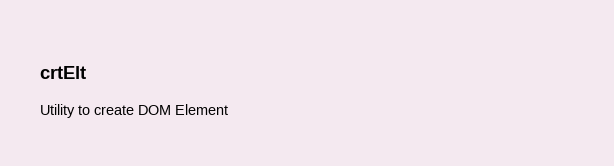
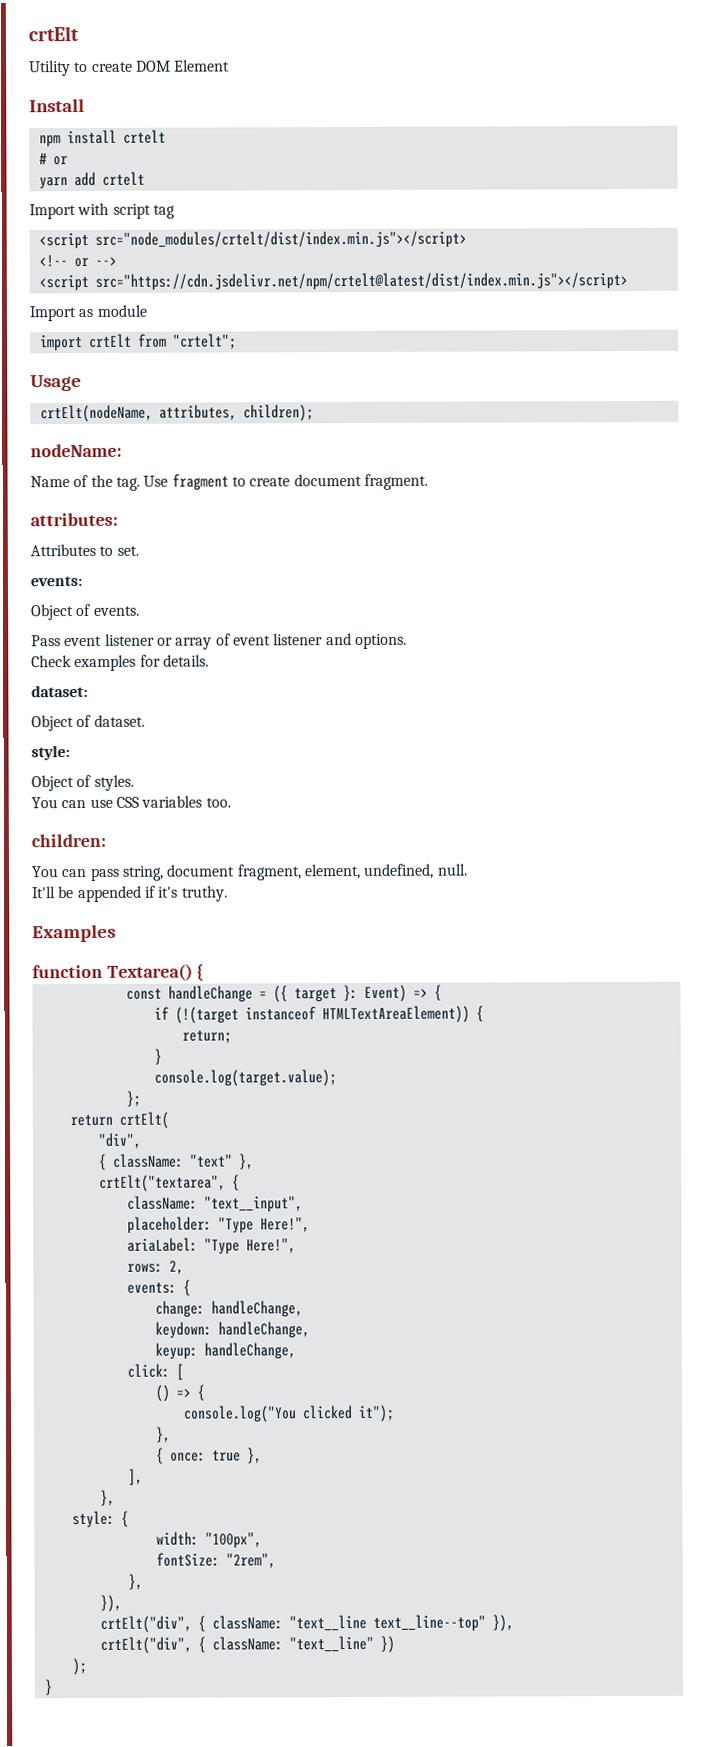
+ Install
+ npm install crtelt
+ # or
+ yarn add crtelt
+ Import with script tag
+ <script src="node_modules/crtelt/dist/index.min.js"></script>
+ <!-- or -->
+ <script src="https://cdn.jsdelivr.net/npm/crtelt@latest/dist/index.min.js"></script>
+ Import as module
+ import crtElt from "crtelt";
+ Usage
+ crtElt(nodeName, attributes, children);
+ nodeName:
+ Name of the tag. Use fragment to create document fragment.
+ attributes:
+ Attributes to set.
+ events:
+ Object of events.
+ Pass event listener or array of event listener and options.
+ Check examples for details.
+ dataset:
+ Object of dataset.
+ style:
+ Object of styles.
+ You can use CSS variables too.
+ children:
+ You can pass string, document fragment, element, undefined, null.
+ It'll be appended if it's truthy.
+ Examples
+ function Textarea() {
+ const handleChange = ({ target }: Event) => {
+ if (!(target instanceof HTMLTextAreaElement)) {
+ return;
+ }
+ console.log(target.value);
+ };
+ return crtElt(
+ "div",
+ { className: "text" },
+ crtElt("textarea", {
+ className: "text__input",
+ placeholder: "Type Here!",
+ ariaLabel: "Type Here!",
+ rows: 2,
+ events: {
+ change: handleChange,
+ keydown: handleChange,
+ keyup: handleChange,
+ click: [
+ () => {
+ console.log("You clicked it");
+ },
+ { once: true },
+ ],
+ },
+ style: {
+ width: "100px",
+ fontSize: "2rem",
+ },
+ }),
+ crtElt("div", { className: "text__line text__line--top" }),
+ crtElt("div", { className: "text__line" })
+ );
+ }

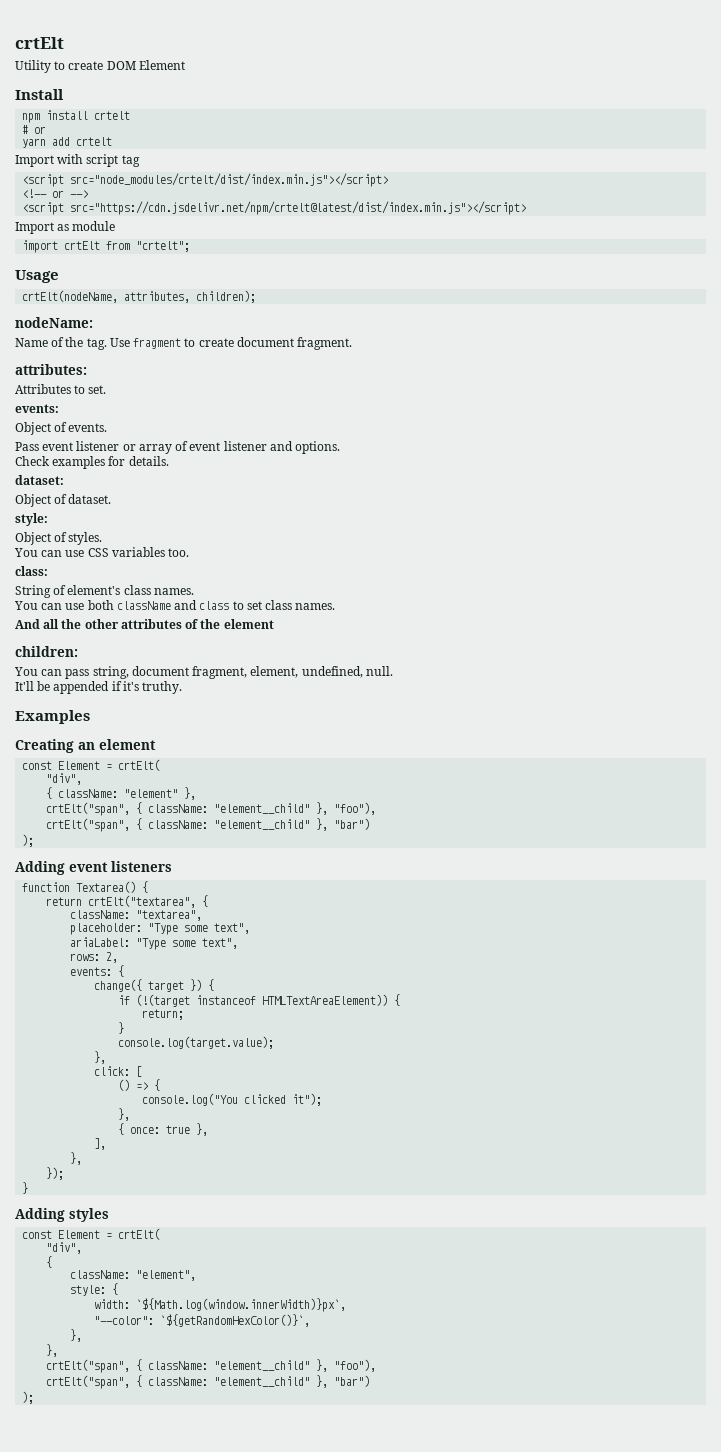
+ class:
+ String of element's class names.
+ You can use both className and class to set class names.
+ And all the other attributes of the element
+ Creating an element
+ const Element = crtElt(
+ "div",
+ { className: "element" },
+ crtElt("span", { className: "element__child" }, "foo"),
+ crtElt("span", { className: "element__child" }, "bar")
+ );
+ Adding event listeners
  function Textarea() {
- const handleChange = ({ target }: Event) => {
+ return crtElt("textarea", {
+ className: "textarea",
+ placeholder: "Type some text",
+ ariaLabel: "Type some text",
+ rows: 2,
+ events: {
+ change({ target }) {
  console.log(target.value);
- };
- return crtElt(
- "div",
- { className: "text" },
- crtElt("textarea", {
- className: "text__input",
- placeholder: "Type Here!",
- ariaLabel: "Type Here!",
- rows: 2,
- events: {
- change: handleChange,
- keydown: handleChange,
- keyup: handleChange,
+ },
+ });
+ }
+ Adding styles
+ const Element = crtElt(
+ "div",
+ {
+ className: "element",
  style: {
- width: "100px",
- fontSize: "2rem",
+ width: `${Math.log(window.innerWidth)}px`,
+ "--color": `${getRandomHexColor()}`,
  },
- }),
- crtElt("div", { className: "text__line text__line--top" }),
- crtElt("div", { className: "text__line" })
+ },
+ crtElt("span", { className: "element__child" }, "foo"),
+ crtElt("span", { className: "element__child" }, "bar")
  );
- }

